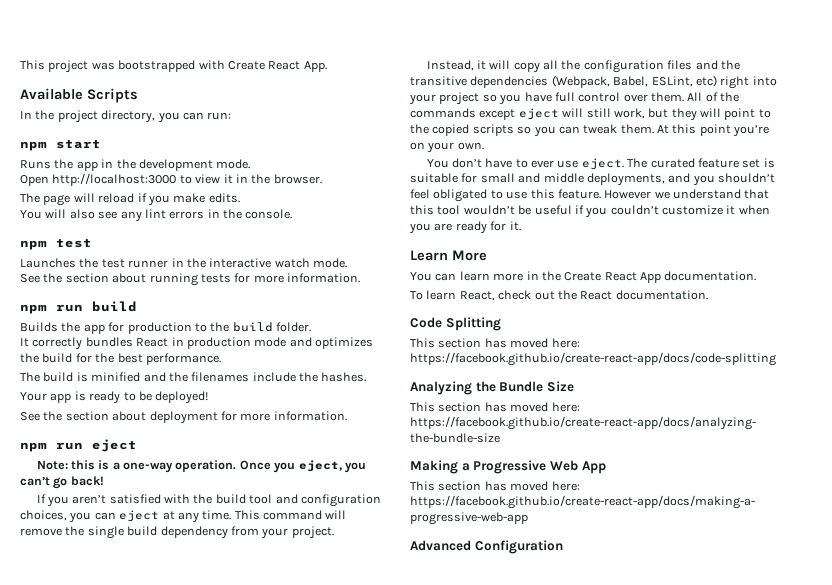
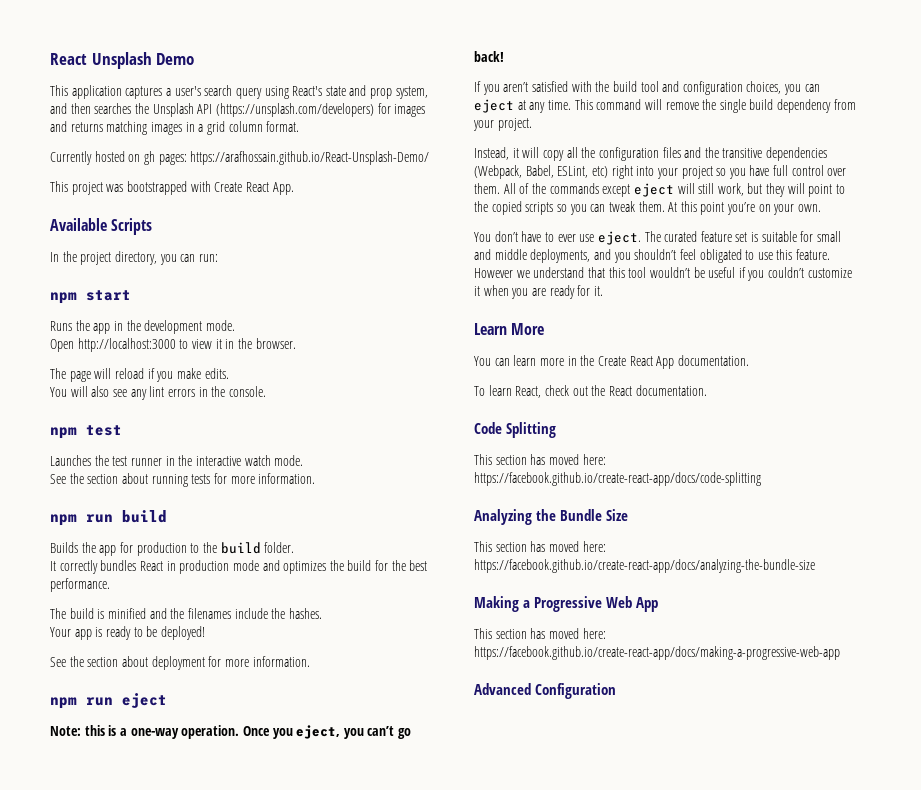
+ React Unsplash Demo
+ This application captures a user's search query using React's state and prop system, and then searches the Unsplash API (https://unsplash.com/developers) for images and returns matching images in a grid column format.
+ Currently hosted on gh pages: https://arafhossain.github.io/React-Unsplash-Demo/

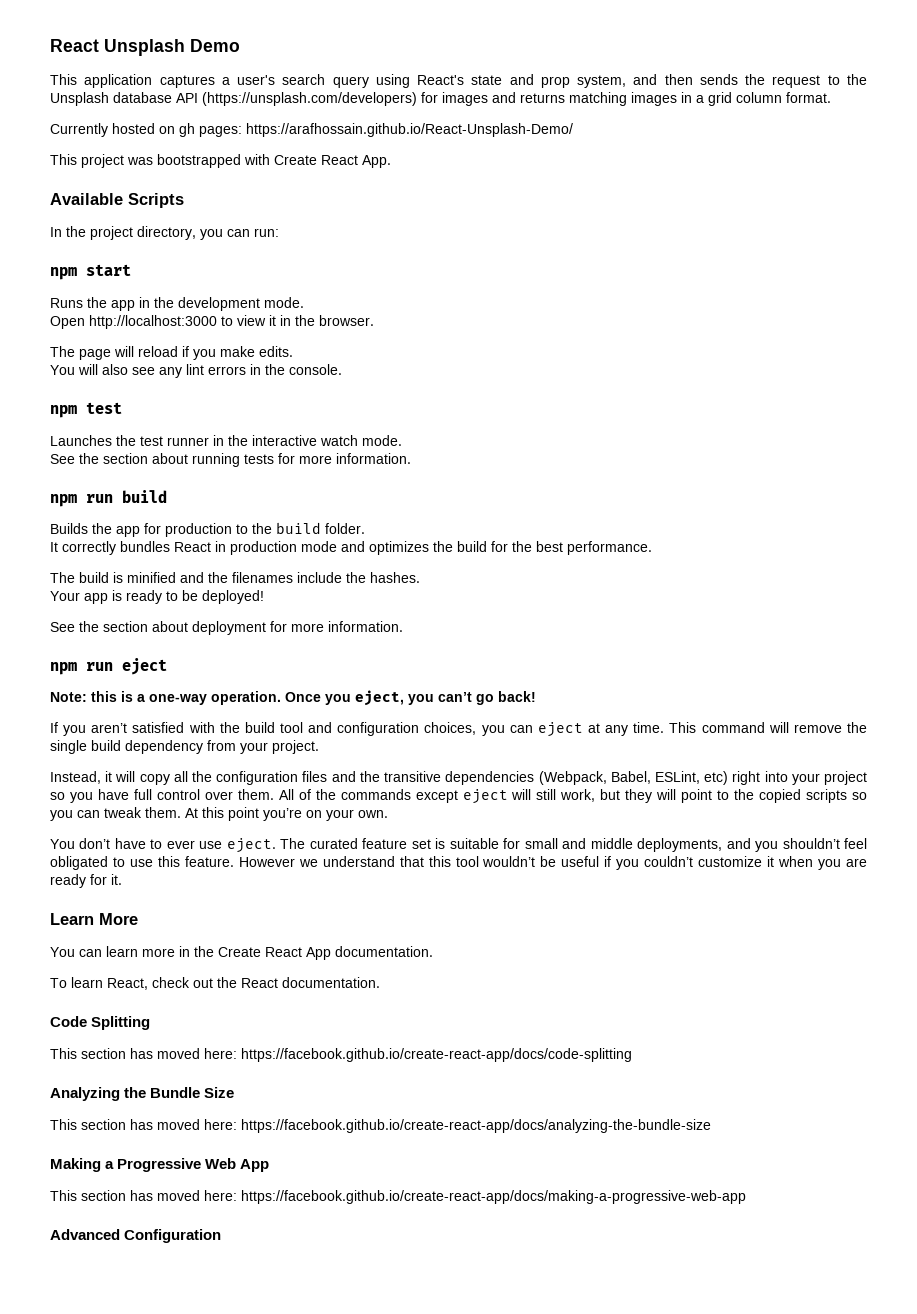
- This application captures a user's search query using React's state and prop system, and then searches the Unsplash API (https://unsplash.com/developers) for images and returns matching images in a grid column format.
+ This application captures a user's search query using React's state and prop system, and then sends the request to the Unsplash database API (https://unsplash.com/developers) for images and returns matching images in a grid column format.

